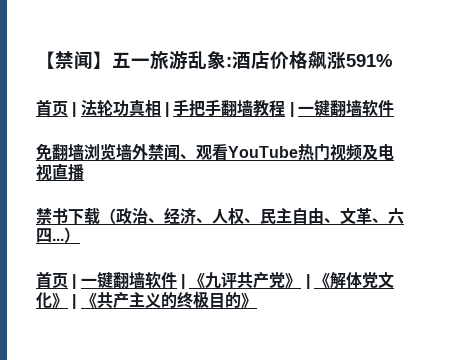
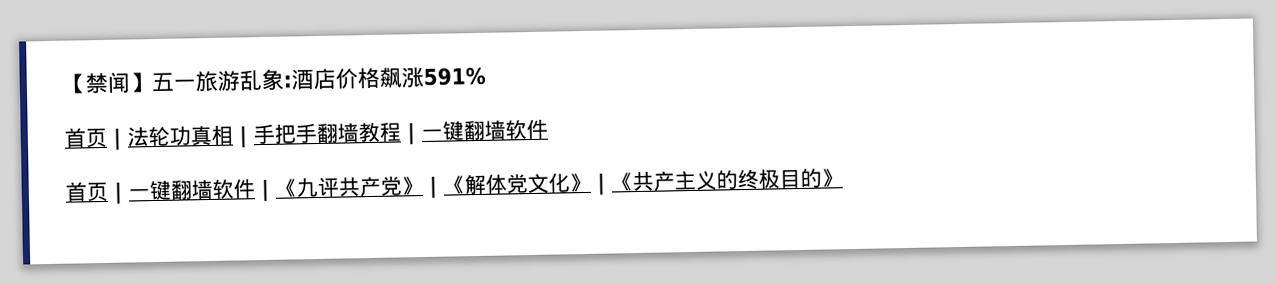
- 免翻墙浏览墙外禁闻、观看YouTube热门视频及电视直播
- 禁书下载（政治、经济、人权、民主自由、文革、六四...）

